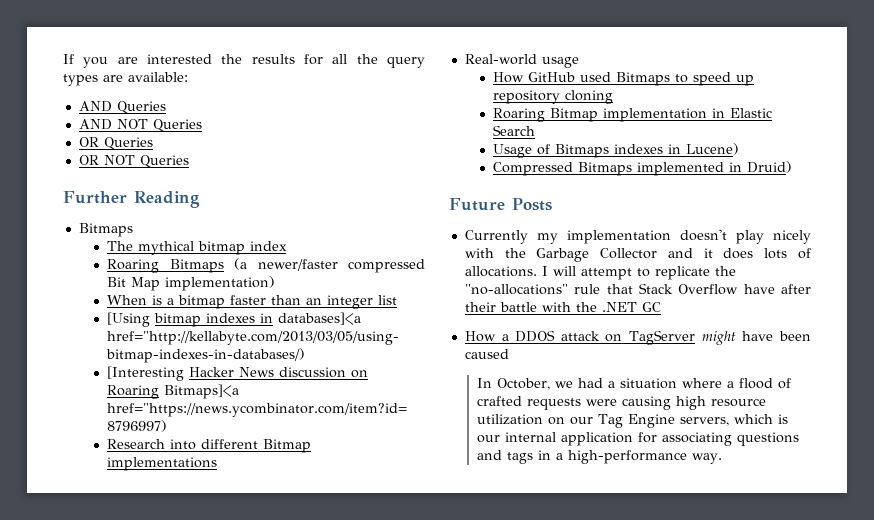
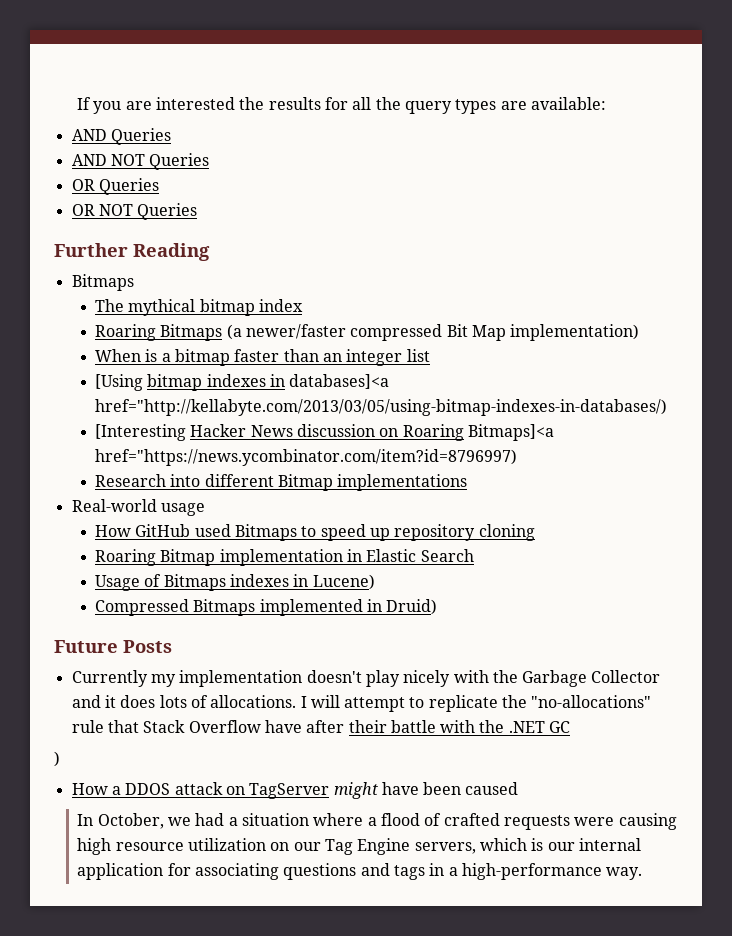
+ )

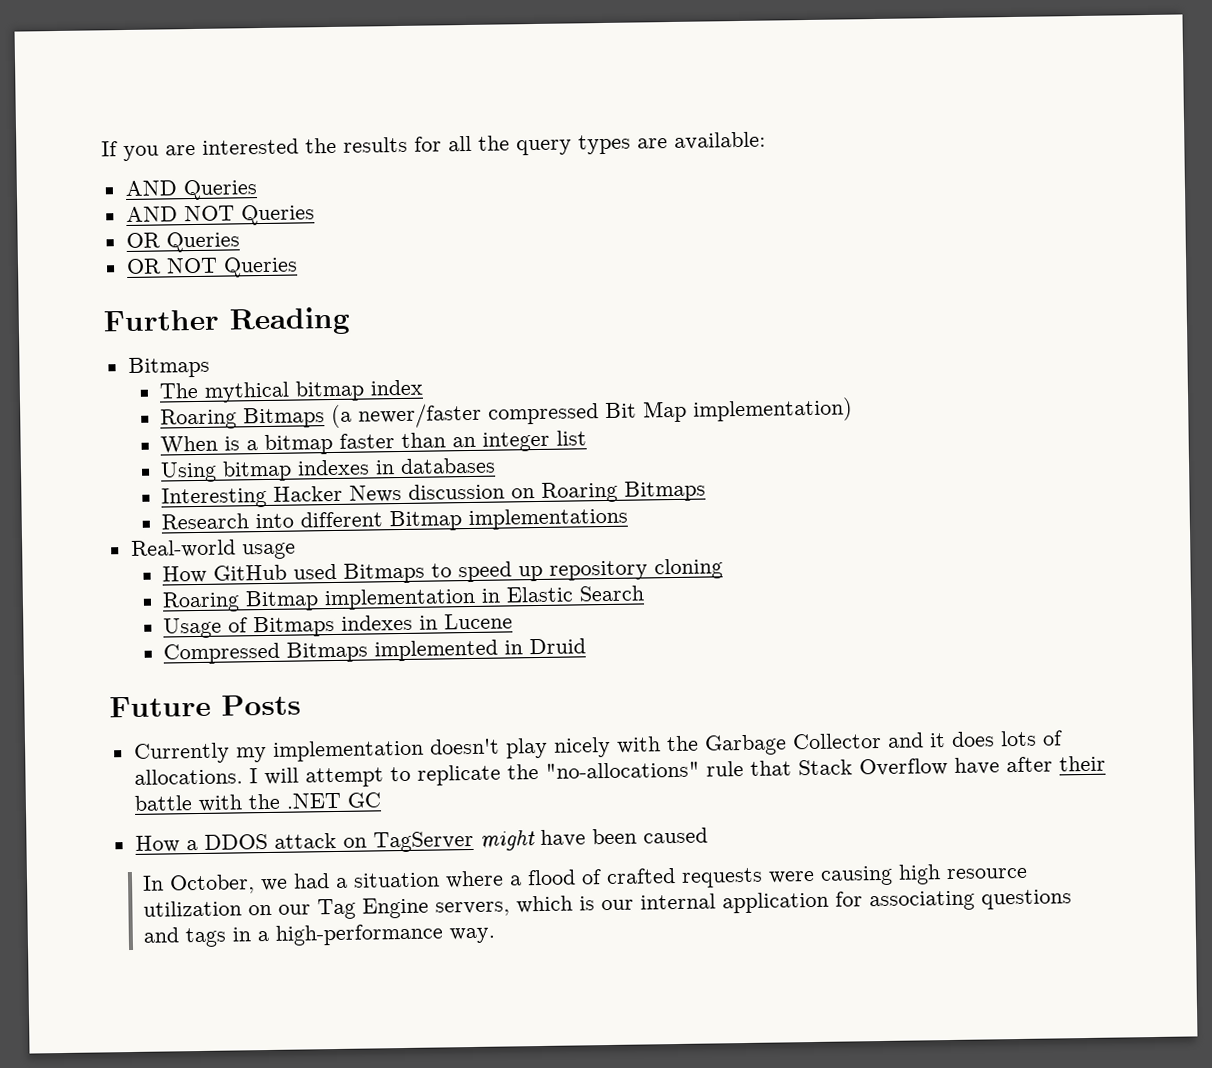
- [Using bitmap indexes in databases]<a href="http://kellabyte.com/2013/03/05/using-bitmap-indexes-in-databases/)
- [Interesting Hacker News discussion on Roaring Bitmaps]<a href="https://news.ycombinator.com/item?id=8796997)
+ Using bitmap indexes in databases
+ Interesting Hacker News discussion on Roaring Bitmaps
- Usage of Bitmaps indexes in Lucene)
+ Usage of Bitmaps indexes in Lucene
- Compressed Bitmaps implemented in Druid)
+ Compressed Bitmaps implemented in Druid
- )

